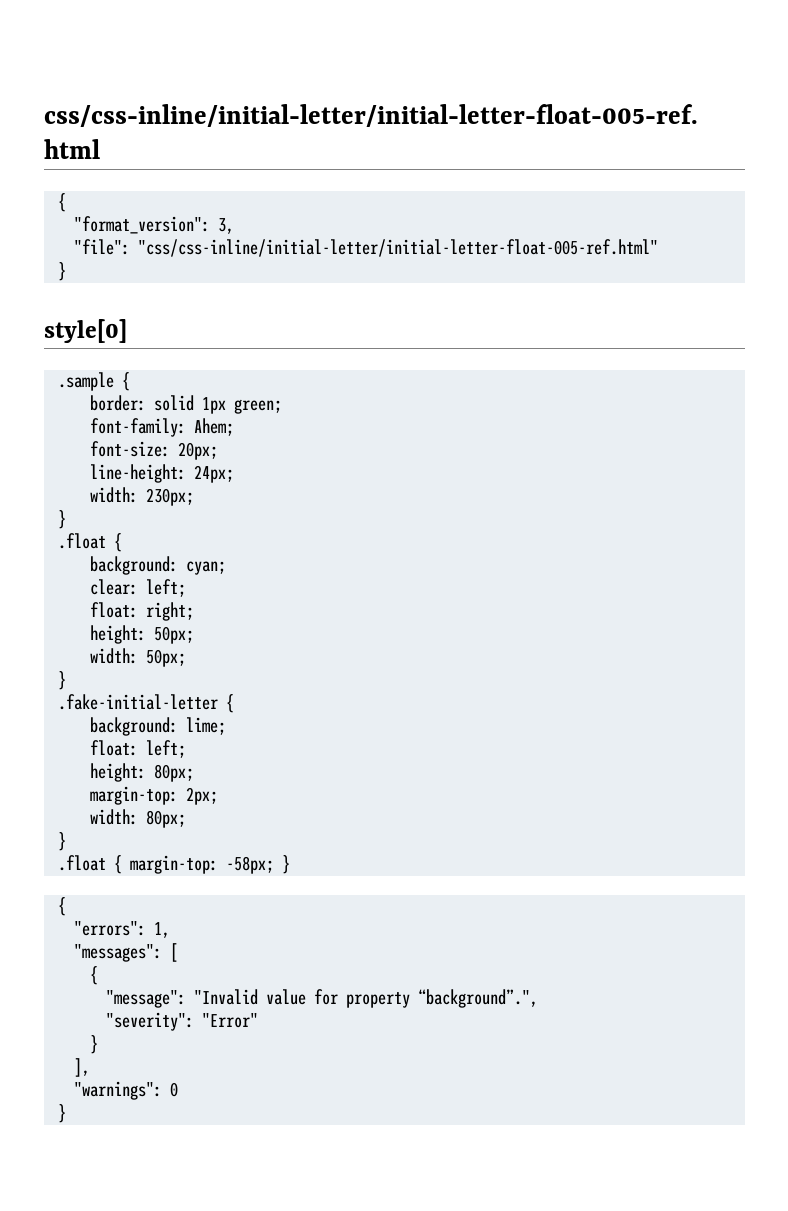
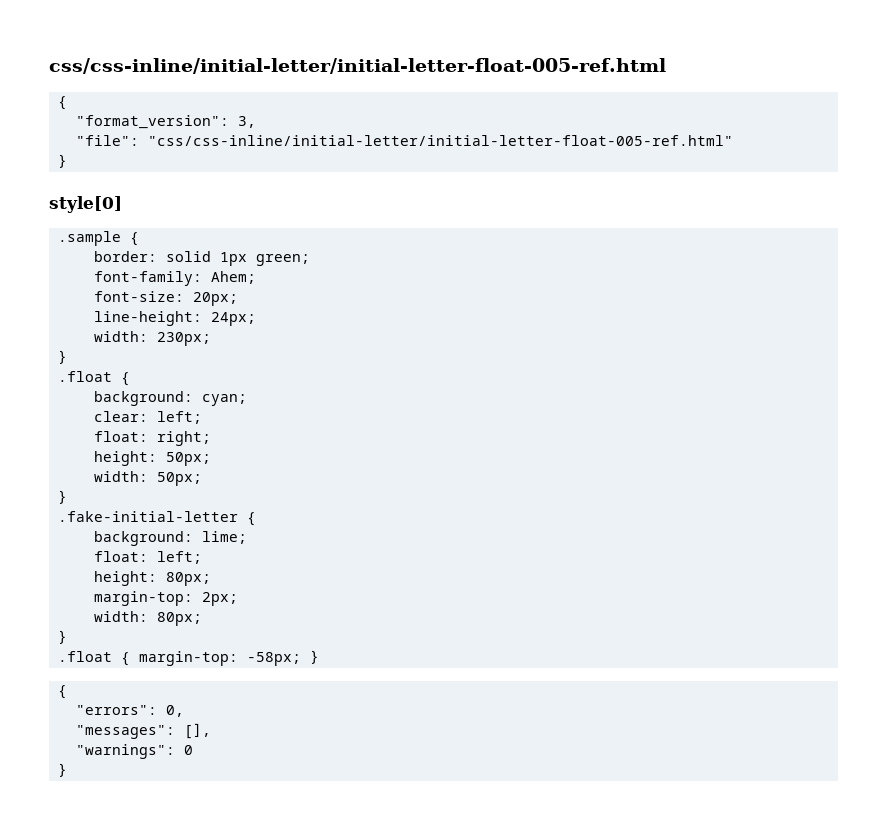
- "errors": 1,
+ "errors": 0,
- "messages": [
- {
- "message": "Invalid value for property “background”.",
- "severity": "Error"
- }
- ],
+ "messages": [],

